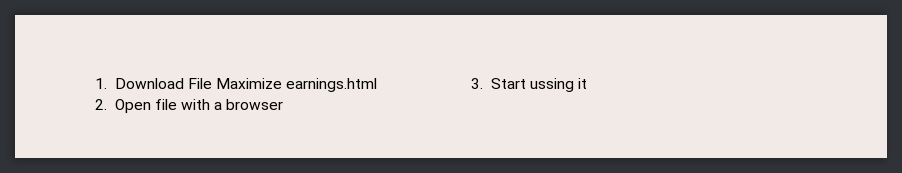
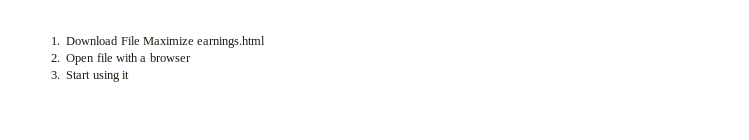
- 3. Start ussing it
+ 3. Start using it

